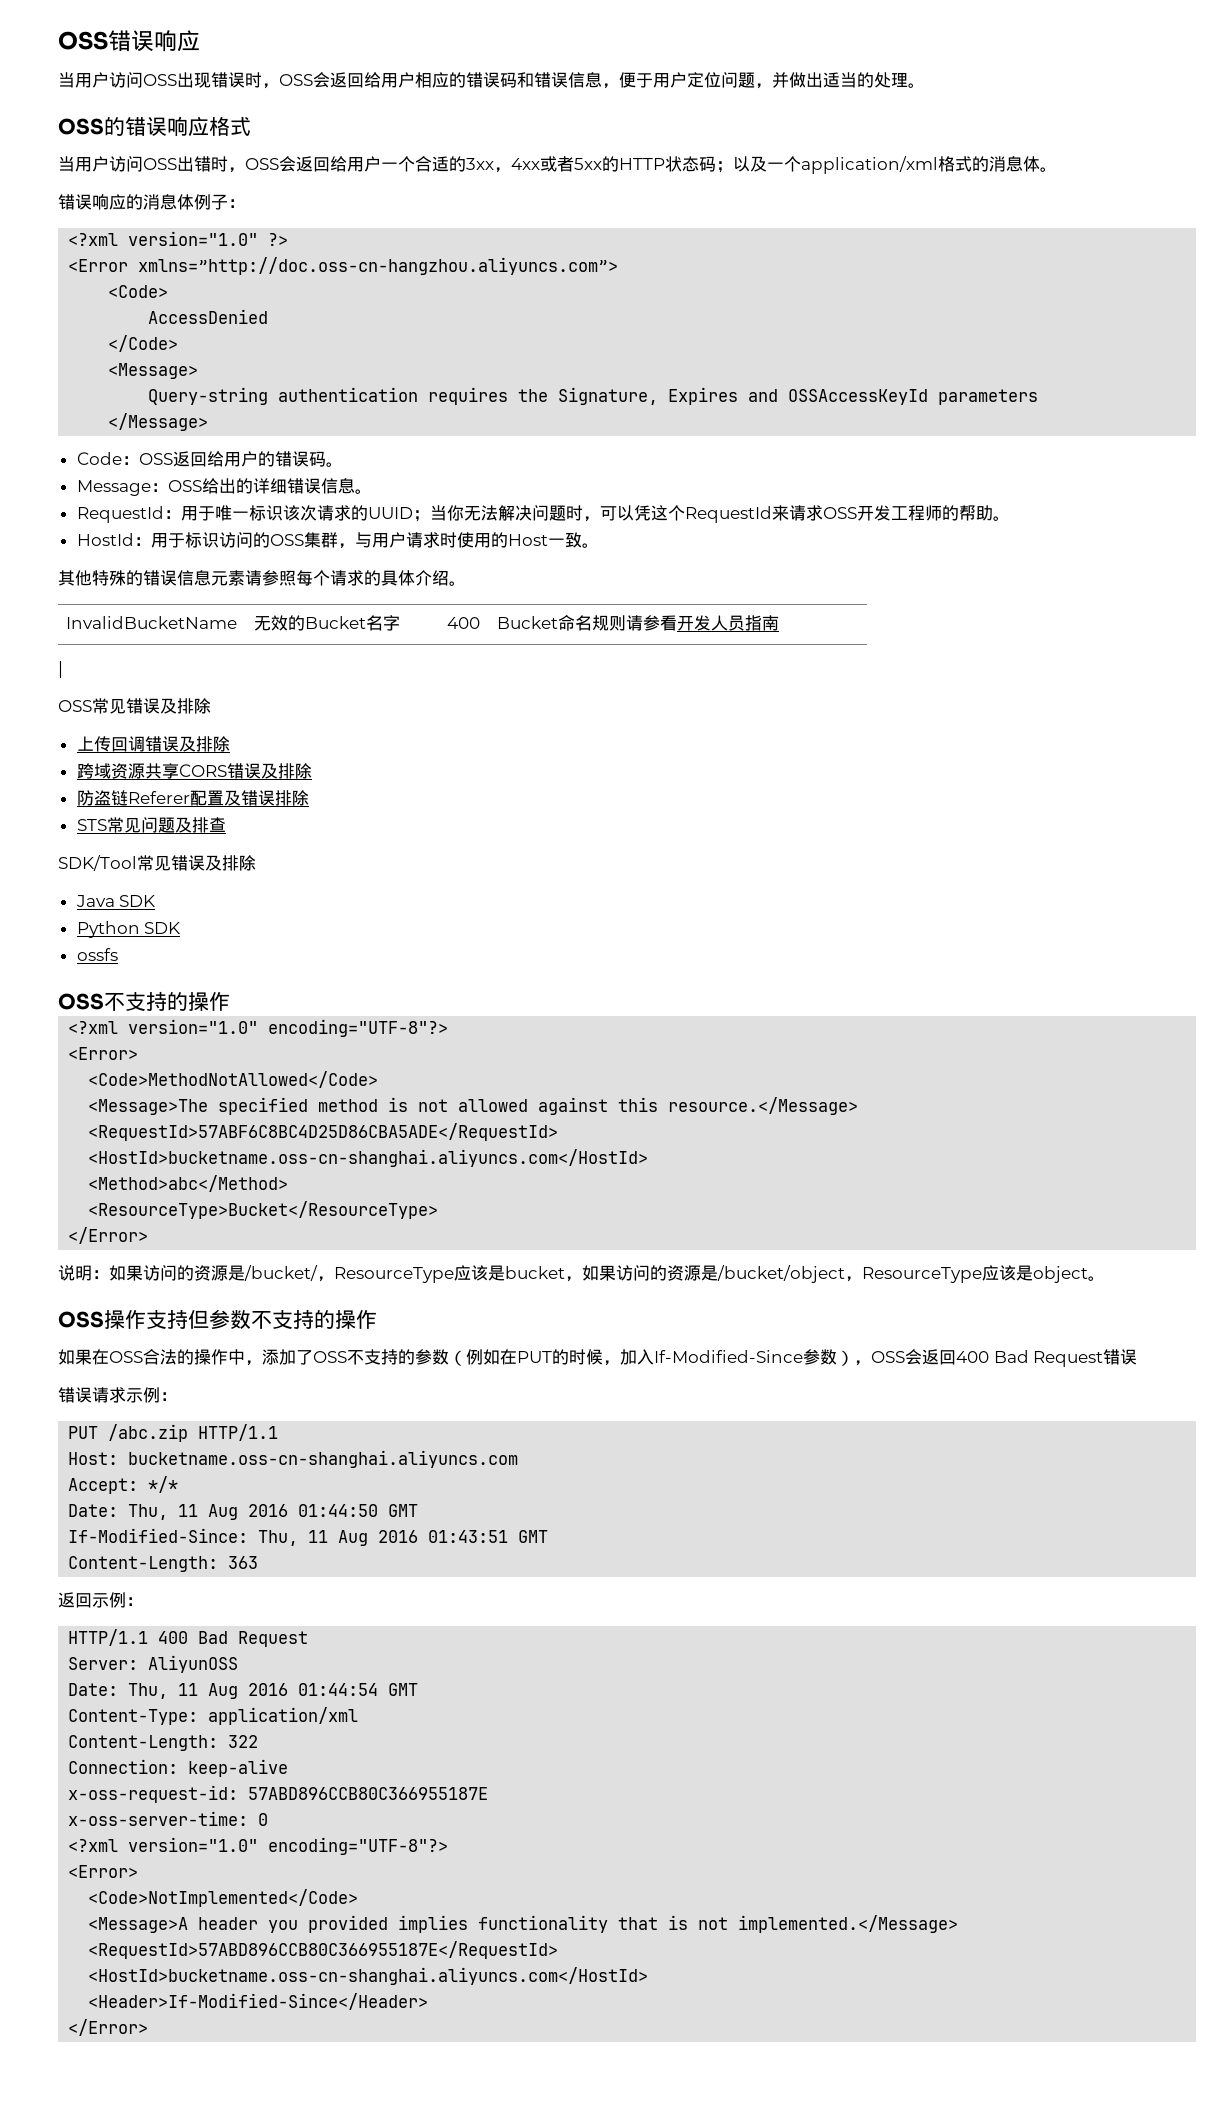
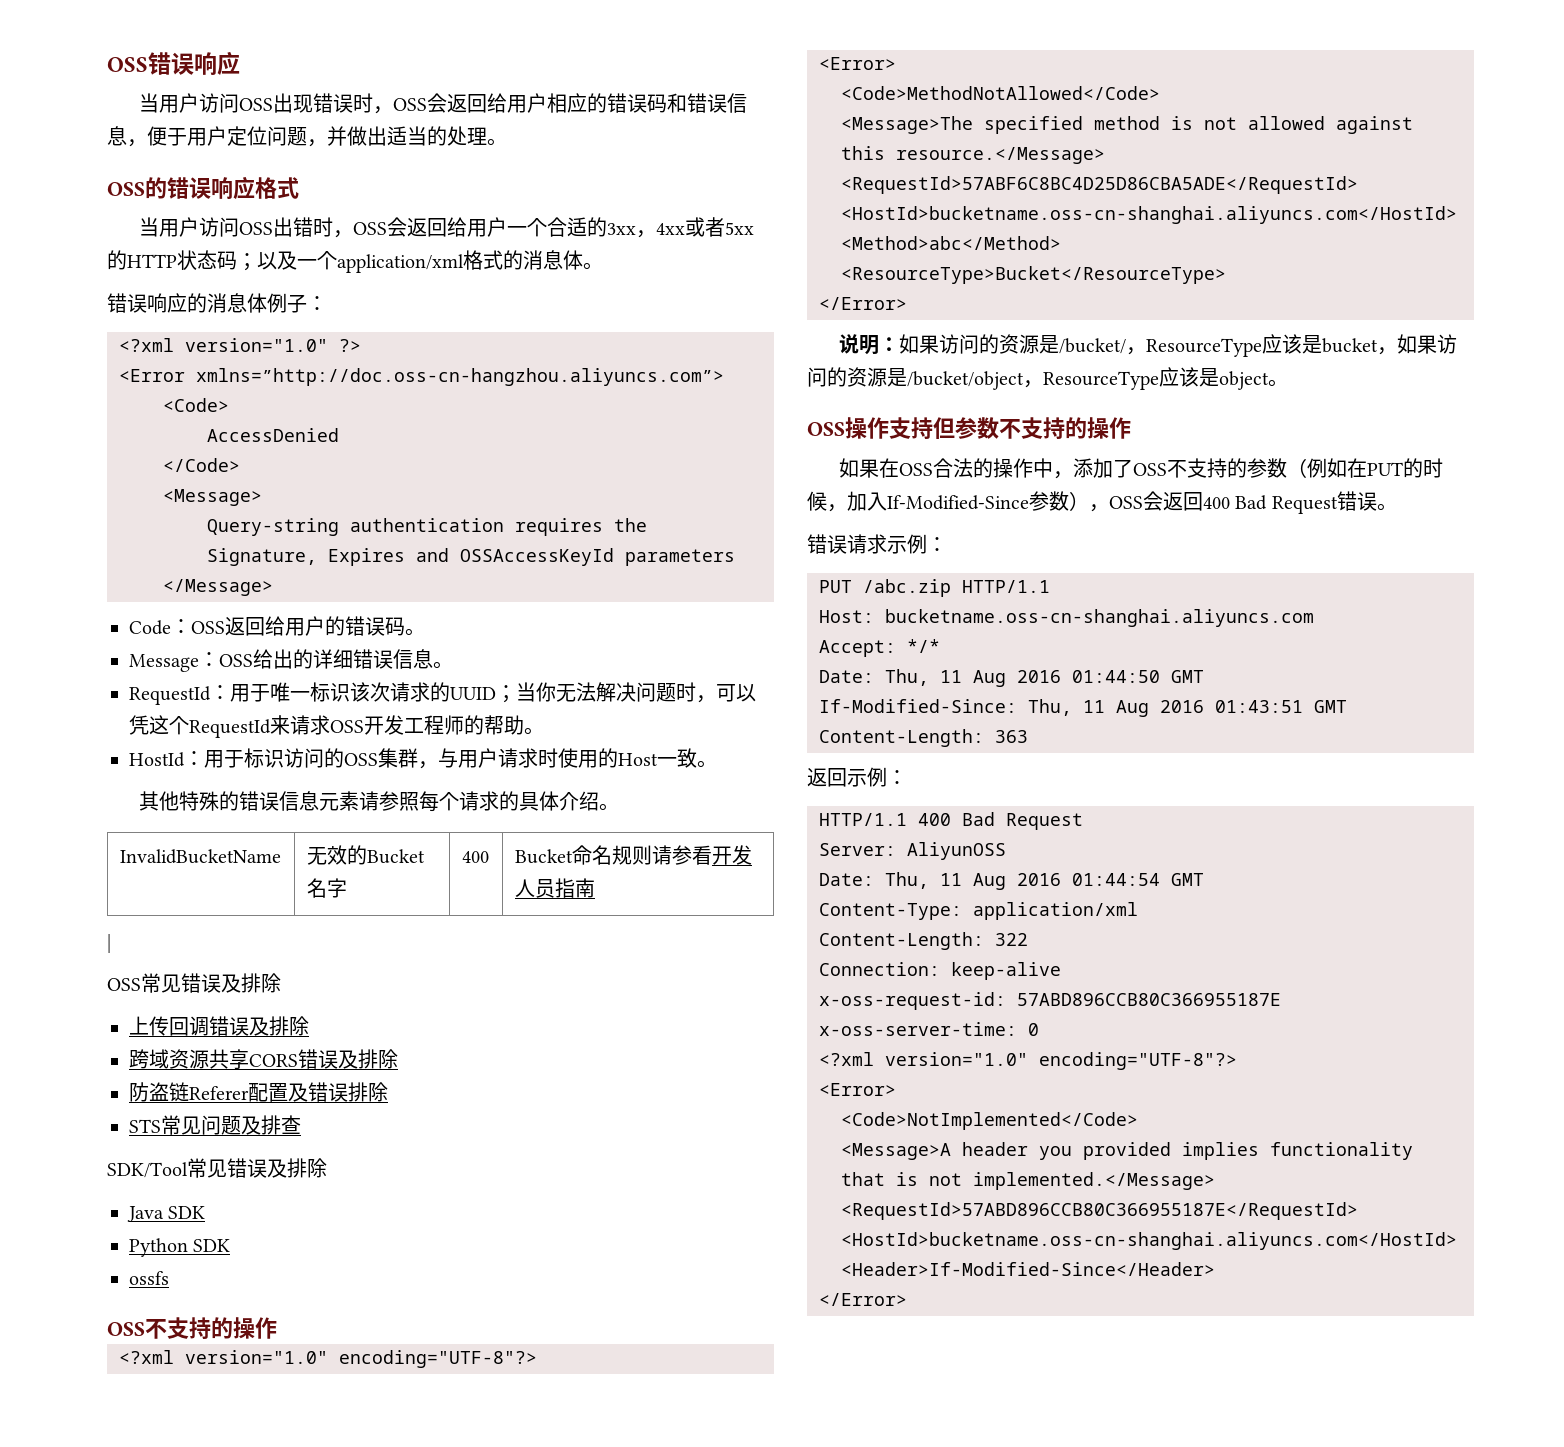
- 如果在OSS合法的操作中，添加了OSS不支持的参数（例如在PUT的时候，加入If-Modified-Since参数），OSS会返回400 Bad Request错误
+ 如果在OSS合法的操作中，添加了OSS不支持的参数（例如在PUT的时候，加入If-Modified-Since参数），OSS会返回400 Bad Request错误。

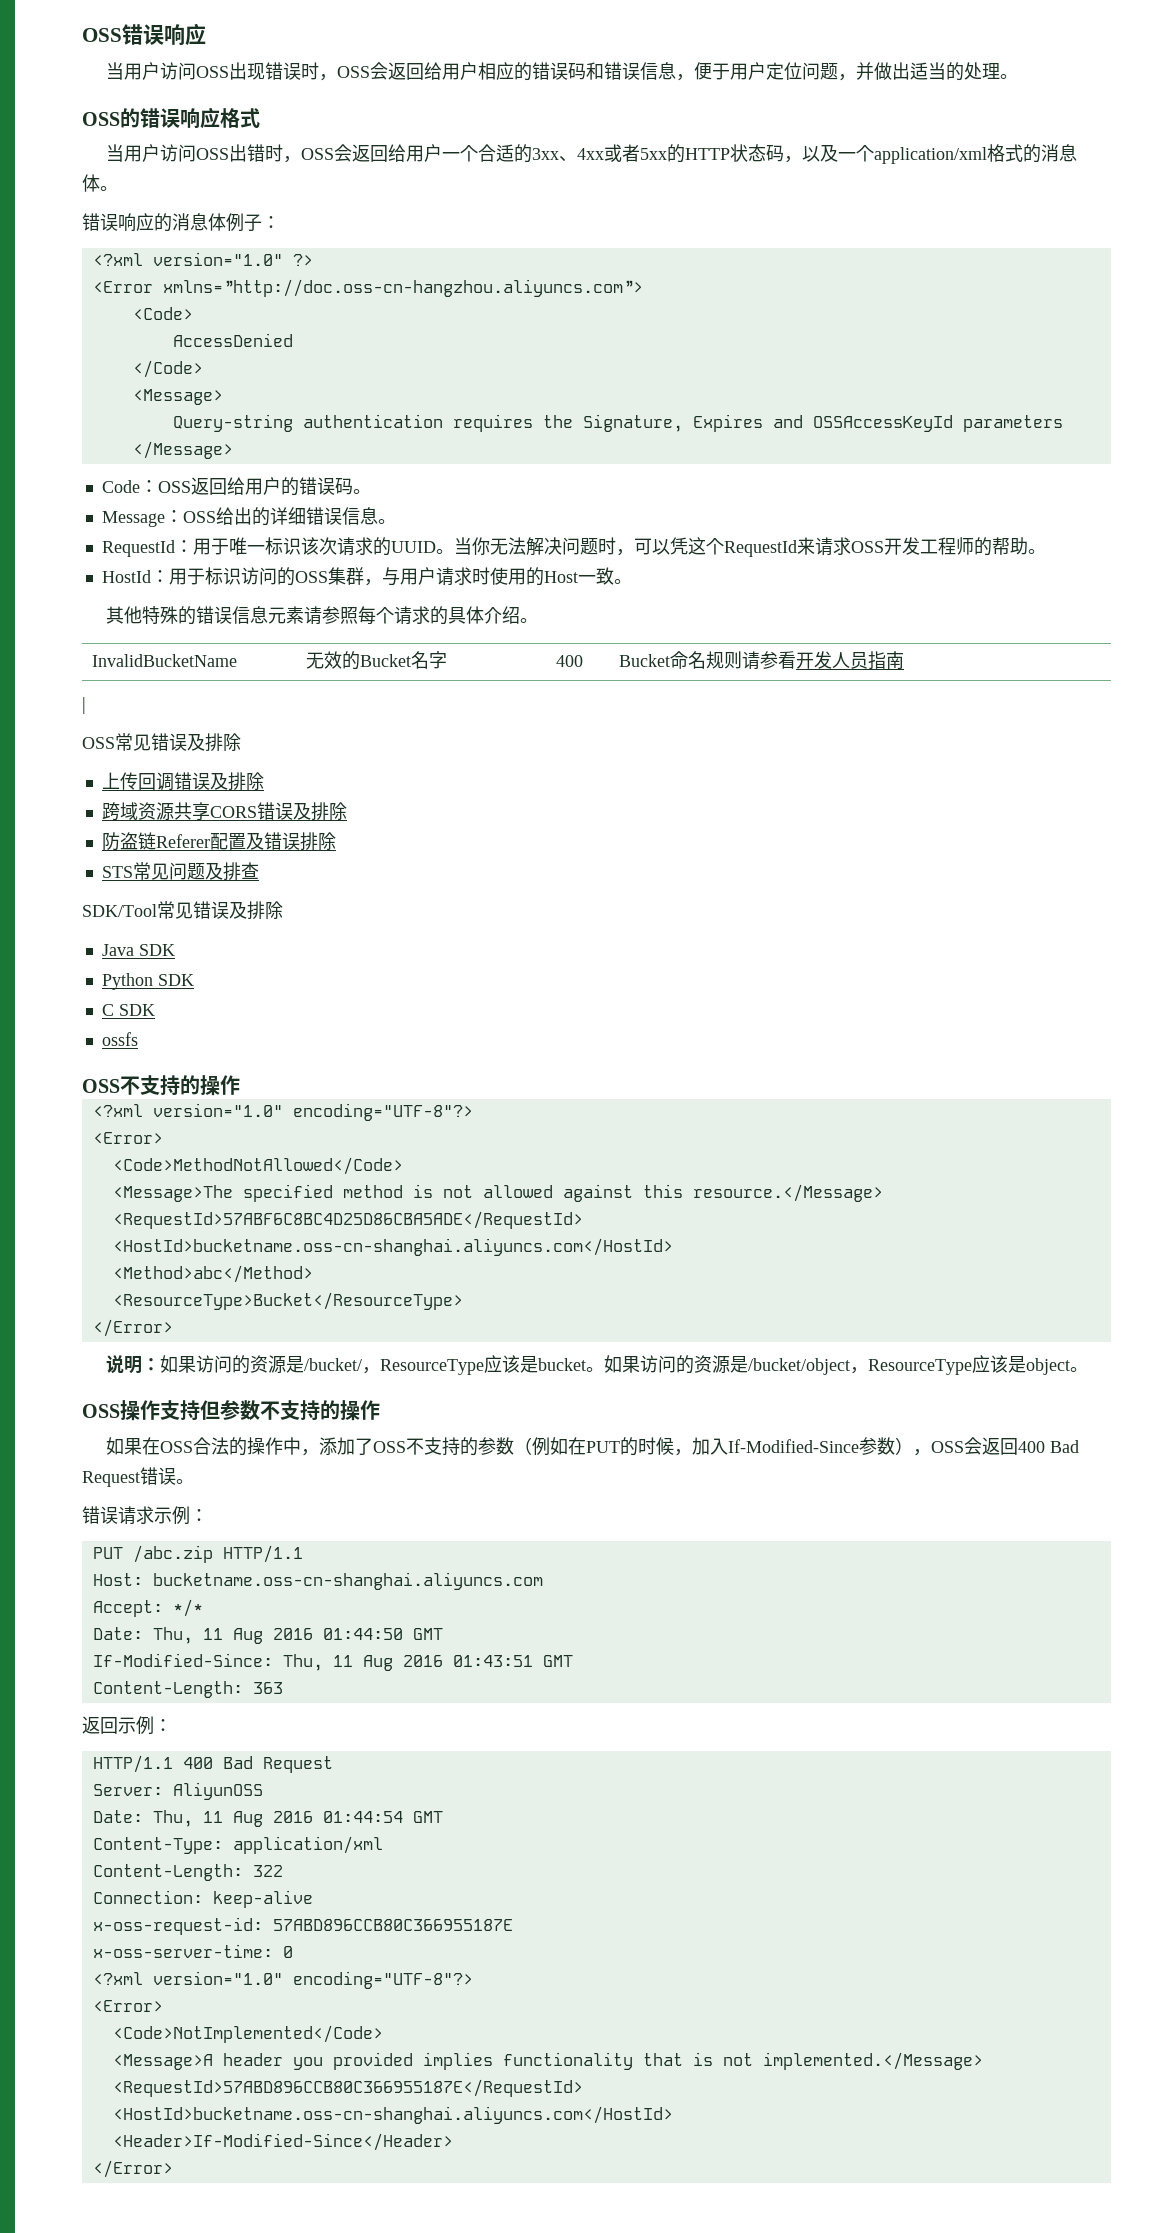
- 当用户访问OSS出错时，OSS会返回给用户一个合适的3xx，4xx或者5xx的HTTP状态码；以及一个application/xml格式的消息体。
+ 当用户访问OSS出错时，OSS会返回给用户一个合适的3xx、4xx或者5xx的HTTP状态码，以及一个application/xml格式的消息体。
- RequestId：用于唯一标识该次请求的UUID；当你无法解决问题时，可以凭这个RequestId来请求OSS开发工程师的帮助。
+ RequestId：用于唯一标识该次请求的UUID。当你无法解决问题时，可以凭这个RequestId来请求OSS开发工程师的帮助。
+ C SDK
- 说明：如果访问的资源是/bucket/，ResourceType应该是bucket，如果访问的资源是/bucket/object，ResourceType应该是object。
+ 说明：如果访问的资源是/bucket/，ResourceType应该是bucket。如果访问的资源是/bucket/object，ResourceType应该是object。

